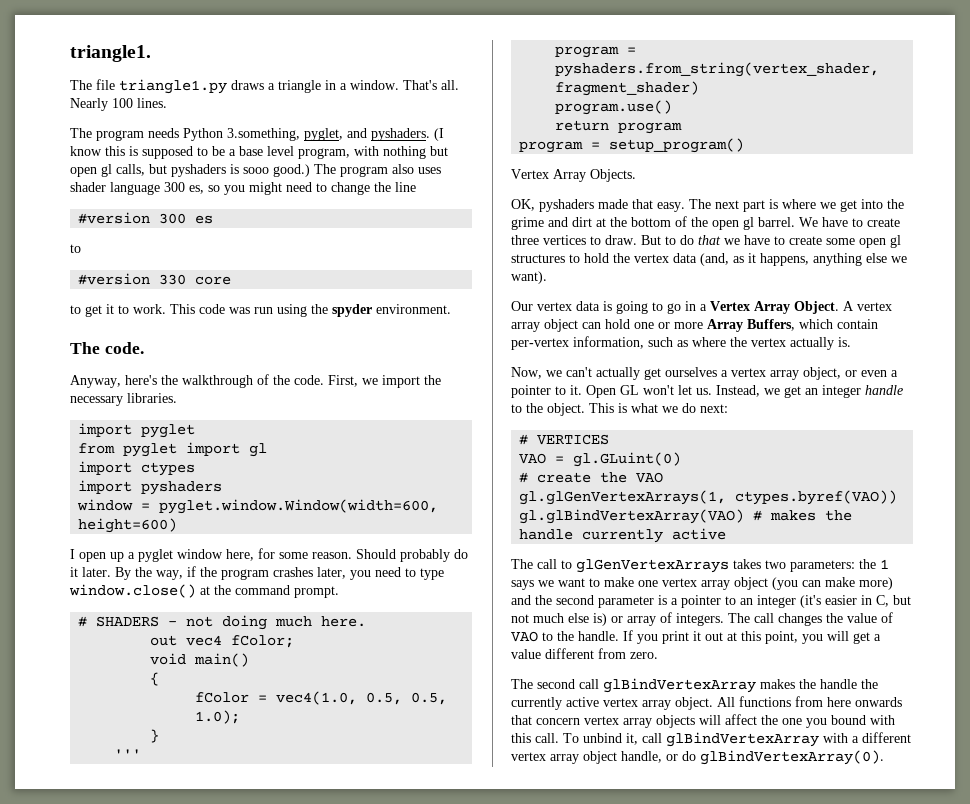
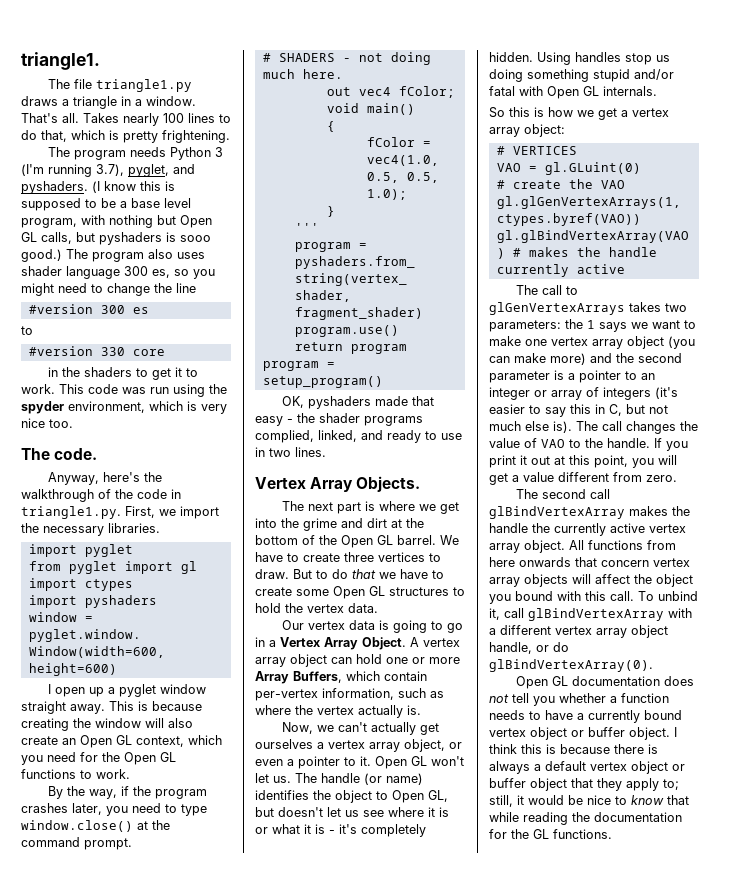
- Nearly 100 lines.
+ Takes nearly 100 lines to do that, which is pretty frightening.
- The program needs Python 3.something, pyglet, and pyshaders.
+ The program needs Python 3 (I'm running 3.7), pyglet, and pyshaders.
- (I know this is supposed to be a base level program, with nothing but open gl calls, but pyshaders is sooo good.)
+ (I know this is supposed to be a base level program, with nothing but Open GL calls, but pyshaders is sooo good.)
- to get it to work.
+ in the shaders to get it to work.
- This code was run using the spyder environment.
+ This code was run using the spyder environment, which is very nice too.
- Anyway, here's the walkthrough of the code. First, we import the necessary libraries.
+ Anyway, here's the walkthrough of the code in triangle1.py. First, we import the necessary libraries.
- I open up a pyglet window here, for some reason. Should probably do it later. By the way, if the program crashes later, you need to type window.close() at the command prompt.
+ I open up a pyglet window straight away. This is because creating the window will also create an Open GL context, which you need for the Open GL functions to work.
+ By the way, if the program crashes later, you need to type window.close() at the command prompt.
+ OK, pyshaders made that easy - the shader programs complied, linked, and ready to use in two lines.
  Vertex Array Objects.
- OK, pyshaders made that easy. The next part is where we get into the grime and dirt at the bottom of the open gl barrel.
+ The next part is where we get into the grime and dirt at the bottom of the Open GL barrel.
- But to do that we have to create some open gl structures to hold the vertex data (and, as it happens, anything else we want).
+ But to do that we have to create some Open GL structures to hold the vertex data.
- Instead, we get an integer handle to the object. This is what we do next:
+ The handle (or name) identifies the object to Open GL, but doesn't let us see where it is or what it is - it's completely hidden. Using handles stop us doing something stupid and/or fatal with Open GL internals.
+ So this is how we get a vertex array object:
- The call to glGenVertexArrays takes two parameters: the 1 says we want to make one vertex array object (you can make more) and the second parameter is a pointer to an integer (it's easier in C, but not much else is) or array of integers.
+ The call to glGenVertexArrays takes two parameters: the 1 says we want to make one vertex array object (you can make more) and the second parameter is a pointer to an integer or array of integers (it's easier to say this in C, but not much else is).
- All functions from here onwards that concern vertex array objects will affect the one you bound with this call.
+ All functions from here onwards that concern vertex array objects will affect the object you bound with this call.
+ Open GL documentation does not tell you whether a function needs to have a currently bound vertex object or buffer object. I think this is because there is always a default vertex object or buffer object that they apply to; still, it would be nice to know that while reading the documentation for the GL functions.

